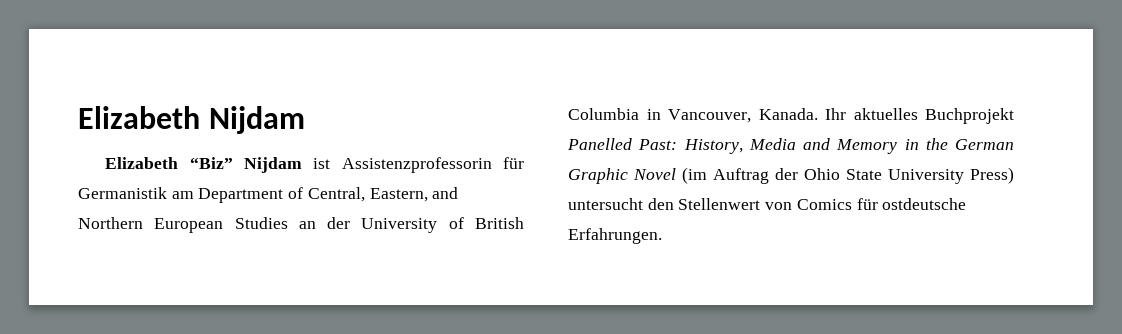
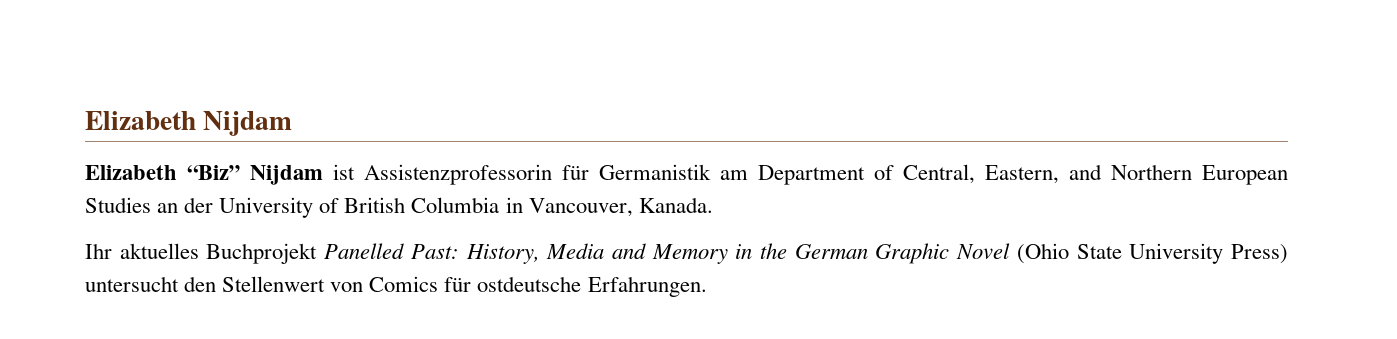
- Elizabeth “Biz” Nijdam ist Assistenzprofessorin für Germanistik am Department of Central, Eastern, and Northern European Studies an der University of British Columbia in Vancouver, Kanada. Ihr aktuelles Buchprojekt Panelled Past: History, Media and Memory in the German Graphic Novel (im Auftrag der Ohio State University Press) untersucht den Stellenwert von Comics für ostdeutsche Erfahrungen.
+ Elizabeth “Biz” Nijdam ist Assistenzprofessorin für Germanistik am Department of Central, Eastern, and Northern European Studies an der University of British Columbia in Vancouver, Kanada.
+ Ihr aktuelles Buchprojekt Panelled Past: History, Media and Memory in the German Graphic Novel (Ohio State University Press) untersucht den Stellenwert von Comics für ostdeutsche Erfahrungen.

